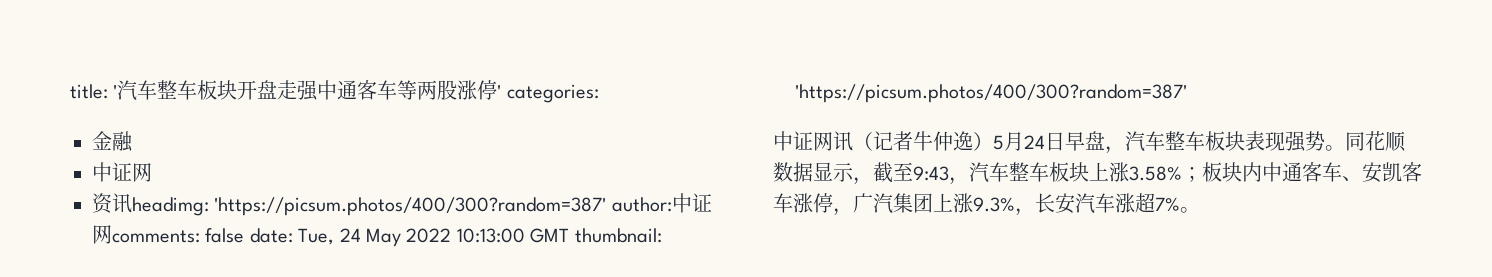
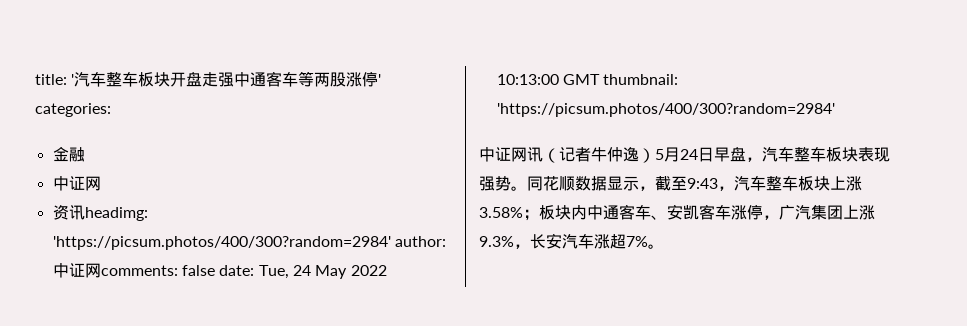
- 资讯headimg: 'https://picsum.photos/400/300?random=387' author:中证网comments: false date: Tue, 24 May 2022 10:13:00 GMT thumbnail: 'https://picsum.photos/400/300?random=387'
+ 资讯headimg: 'https://picsum.photos/400/300?random=2984' author:中证网comments: false date: Tue, 24 May 2022 10:13:00 GMT thumbnail: 'https://picsum.photos/400/300?random=2984'

